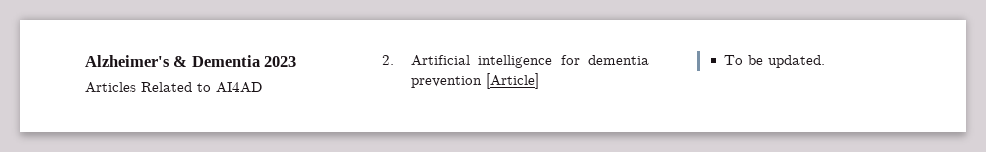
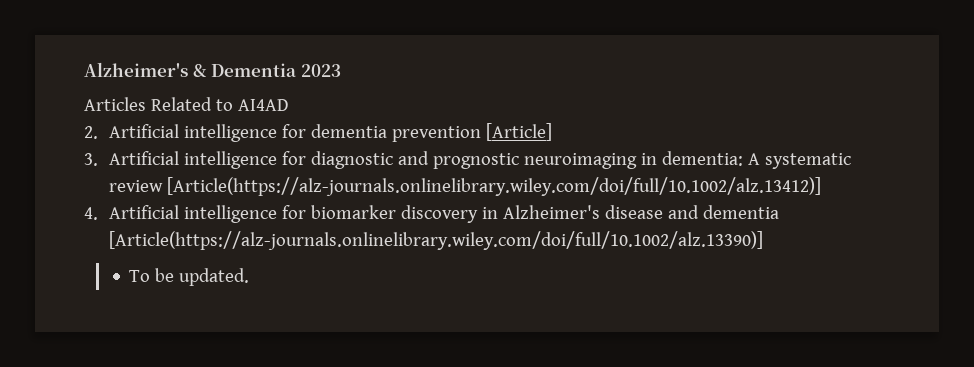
+ 3. Artificial intelligence for diagnostic and prognostic neuroimaging in dementia: A systematic review [Article(https://alz-journals.onlinelibrary.wiley.com/doi/full/10.1002/alz.13412)]
+ 4. Artificial intelligence for biomarker discovery in Alzheimer's disease and dementia [Article(https://alz-journals.onlinelibrary.wiley.com/doi/full/10.1002/alz.13390)]

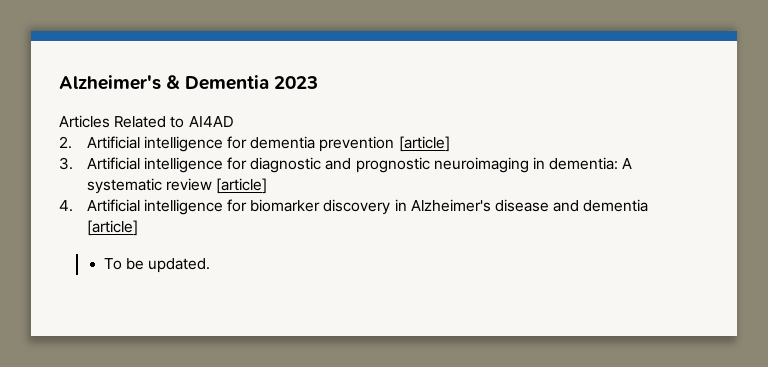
- 2. Artificial intelligence for dementia prevention [Article]
+ 2. Artificial intelligence for dementia prevention [article]
- 3. Artificial intelligence for diagnostic and prognostic neuroimaging in dementia: A systematic review [Article(https://alz-journals.onlinelibrary.wiley.com/doi/full/10.1002/alz.13412)]
+ 3. Artificial intelligence for diagnostic and prognostic neuroimaging in dementia: A systematic review [article]
- 4. Artificial intelligence for biomarker discovery in Alzheimer's disease and dementia [Article(https://alz-journals.onlinelibrary.wiley.com/doi/full/10.1002/alz.13390)]
+ 4. Artificial intelligence for biomarker discovery in Alzheimer's disease and dementia [article]

